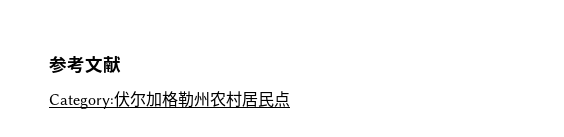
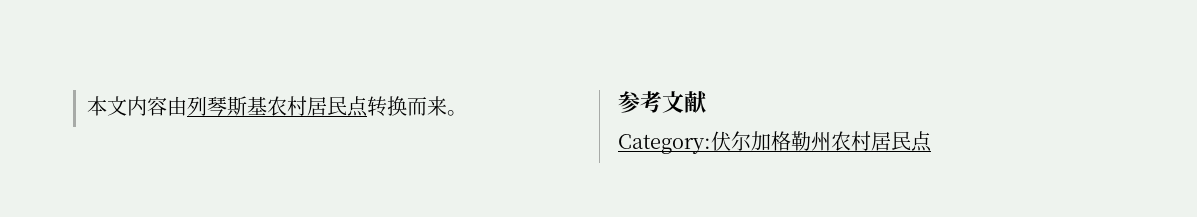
+ 本文内容由列琴斯基农村居民点转换而来。

